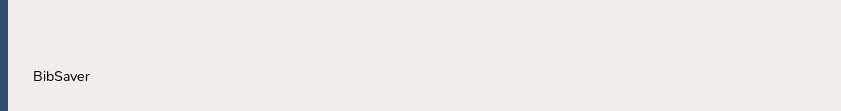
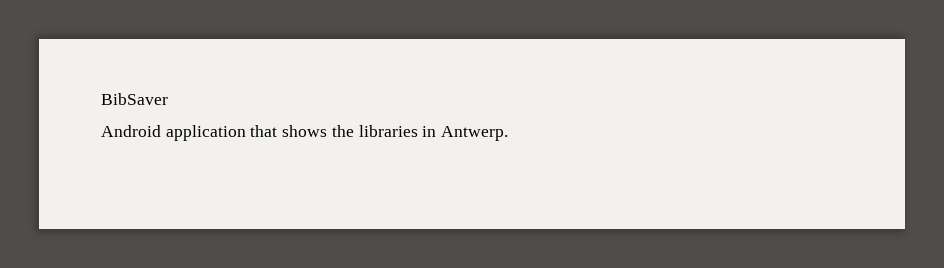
+ Android application that shows the libraries in Antwerp.

